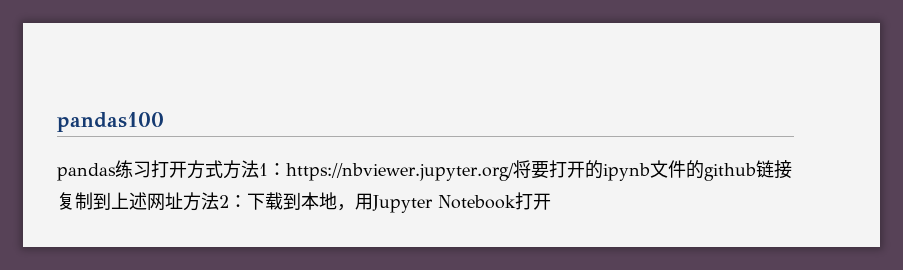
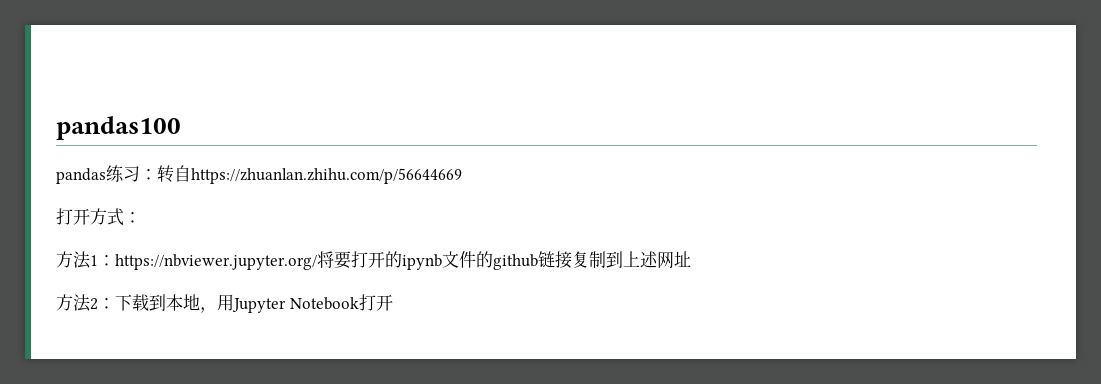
- pandas练习打开方式方法1：https://nbviewer.jupyter.org/将要打开的ipynb文件的github链接复制到上述网址方法2：下载到本地，用Jupyter Notebook打开
+ pandas练习：转自https://zhuanlan.zhihu.com/p/56644669
+ 打开方式：
+ 方法1：https://nbviewer.jupyter.org/将要打开的ipynb文件的github链接复制到上述网址
+ 方法2：下载到本地，用Jupyter Notebook打开

